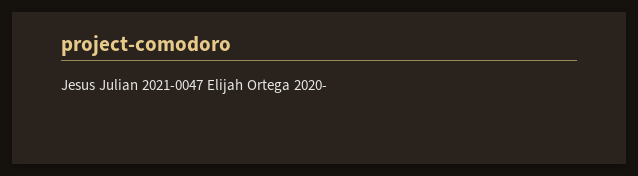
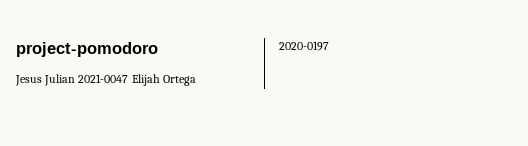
- project-comodoro
+ project-pomodoro
- Jesus Julian 2021-0047 Elijah Ortega 2020-
+ Jesus Julian 2021-0047 Elijah Ortega 2020-0197

